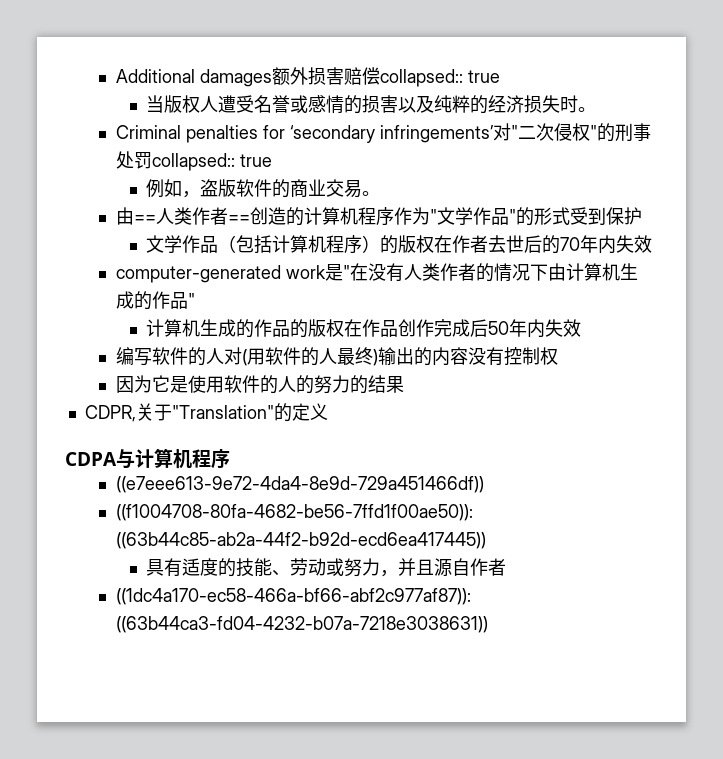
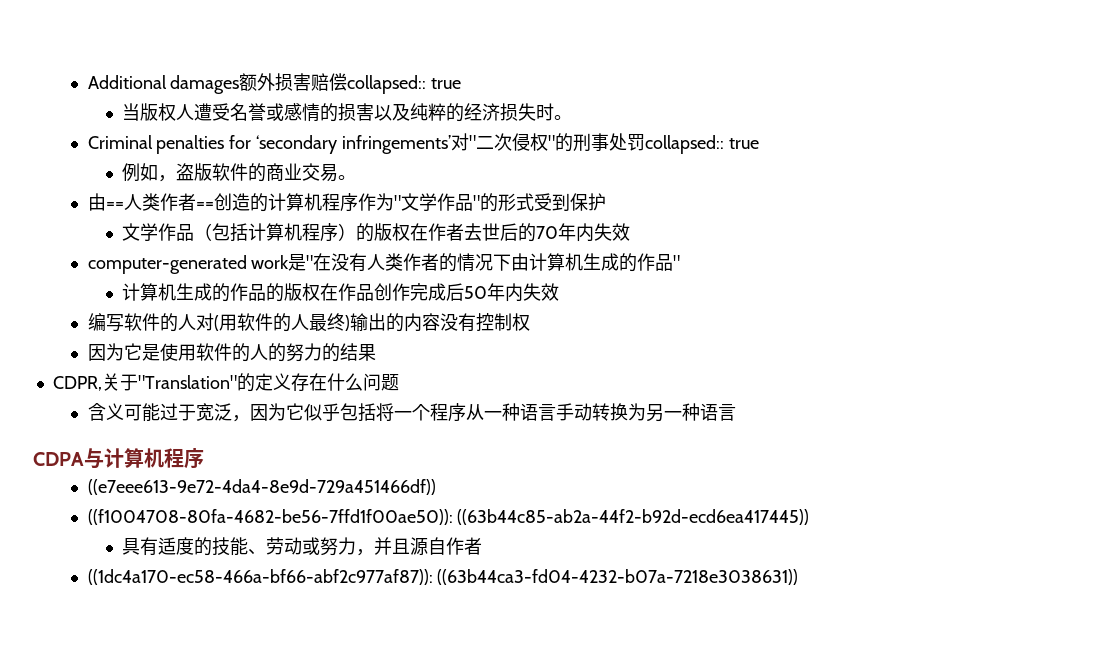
- CDPR,关于"Translation"的定义
+ CDPR,关于"Translation"的定义存在什么问题
+ 含义可能过于宽泛，因为它似乎包括将一个程序从一种语言手动转换为另一种语言

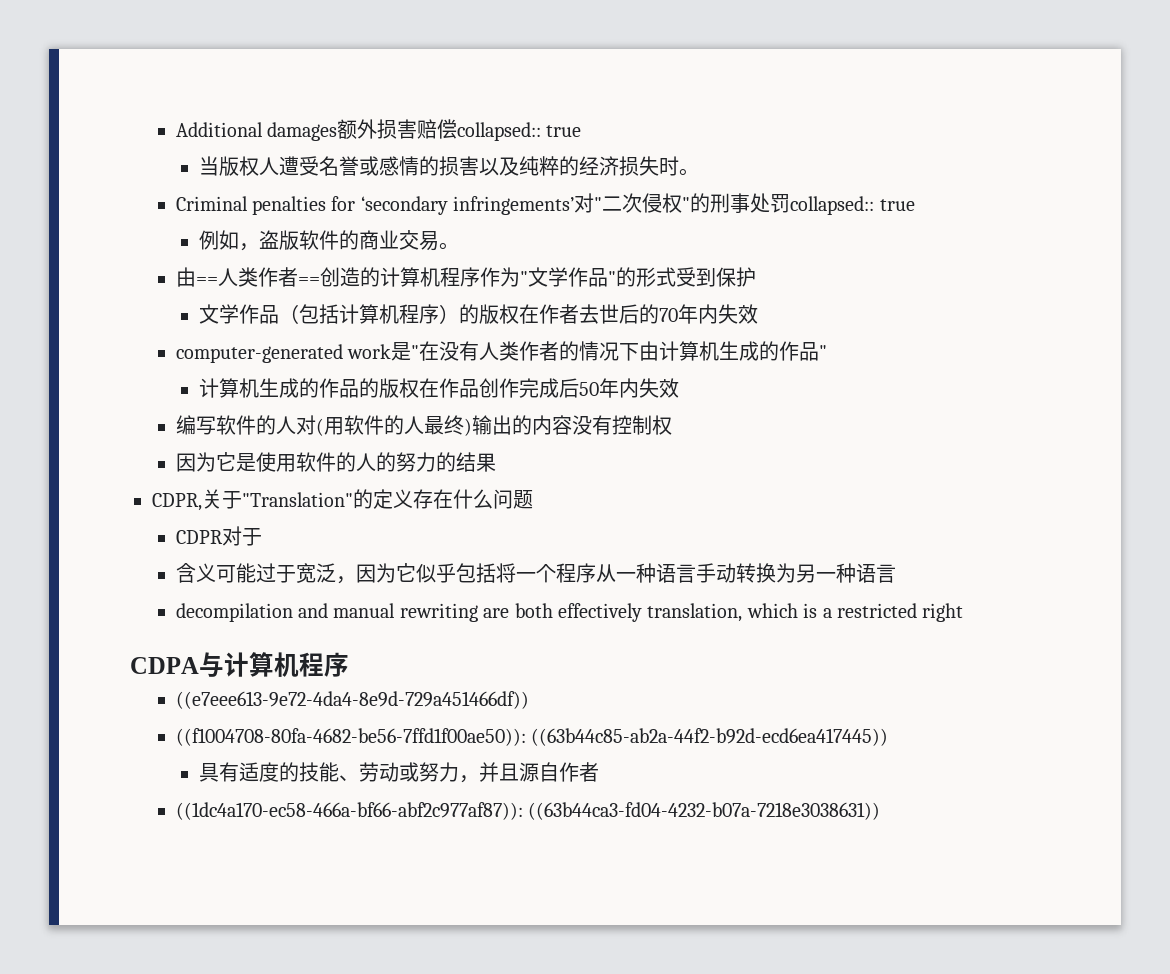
+ CDPR对于
+ decompilation and manual rewriting are both effectively translation, which is a restricted right

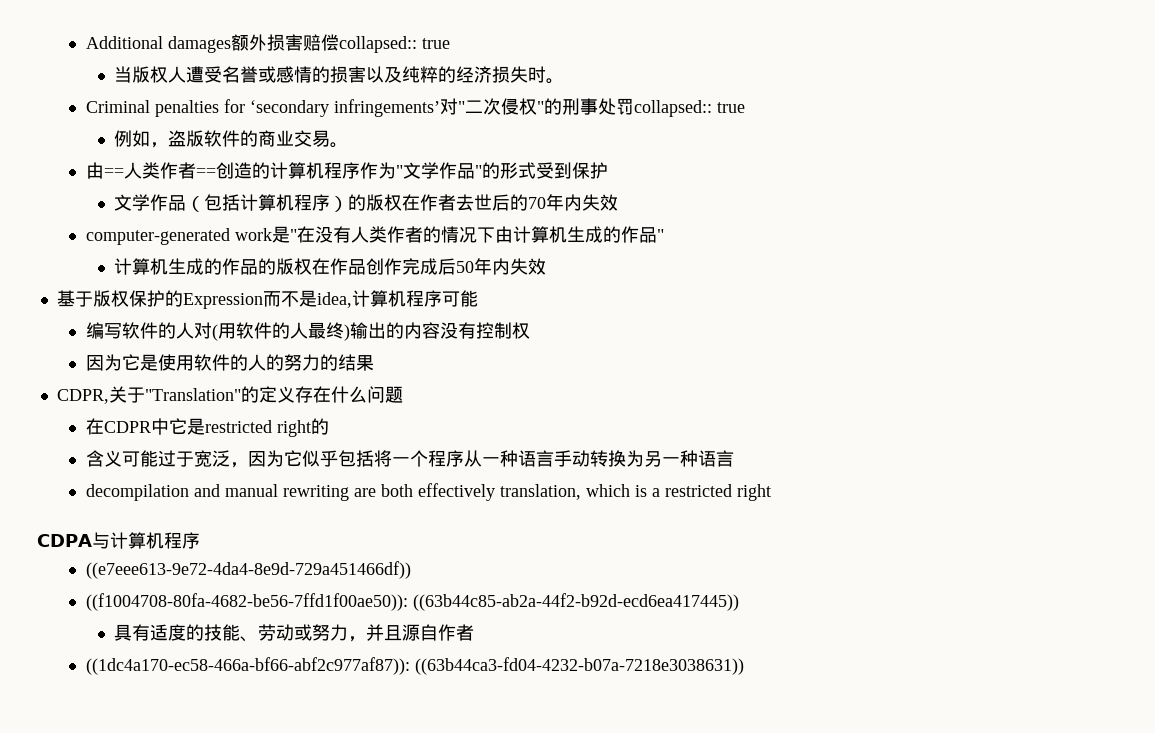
+ 基于版权保护的Expression而不是idea,计算机程序可能
- CDPR对于
+ 在CDPR中它是restricted right的

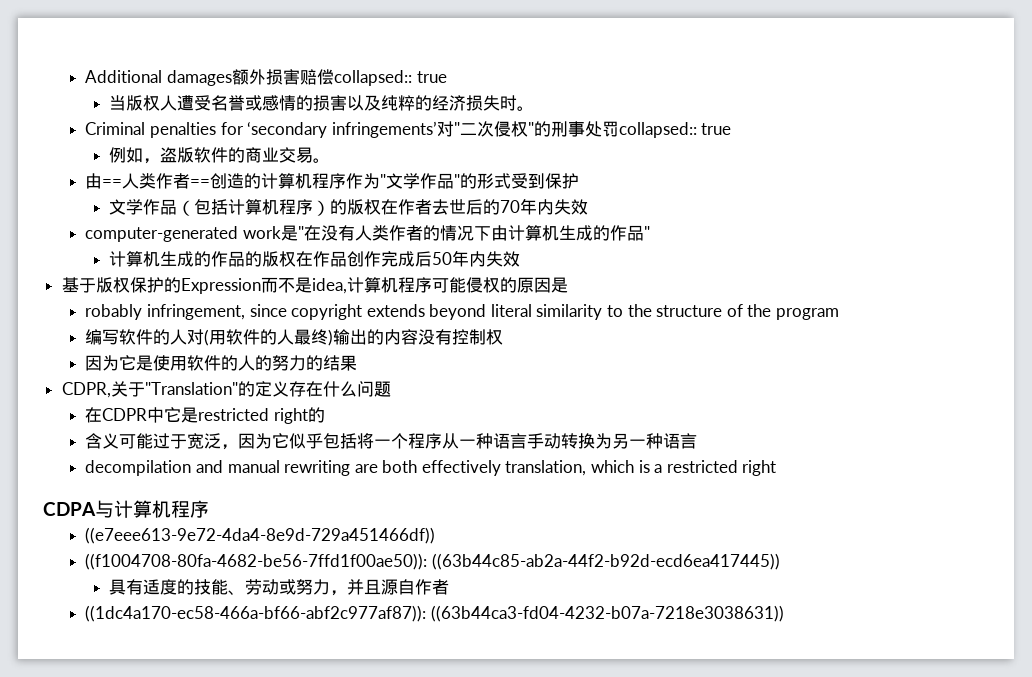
- 基于版权保护的Expression而不是idea,计算机程序可能
+ 基于版权保护的Expression而不是idea,计算机程序可能侵权的原因是
+ robably infringement, since copyright extends beyond literal similarity to the structure of the program

